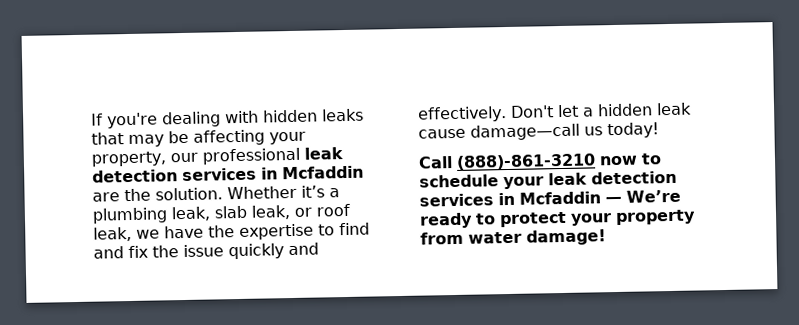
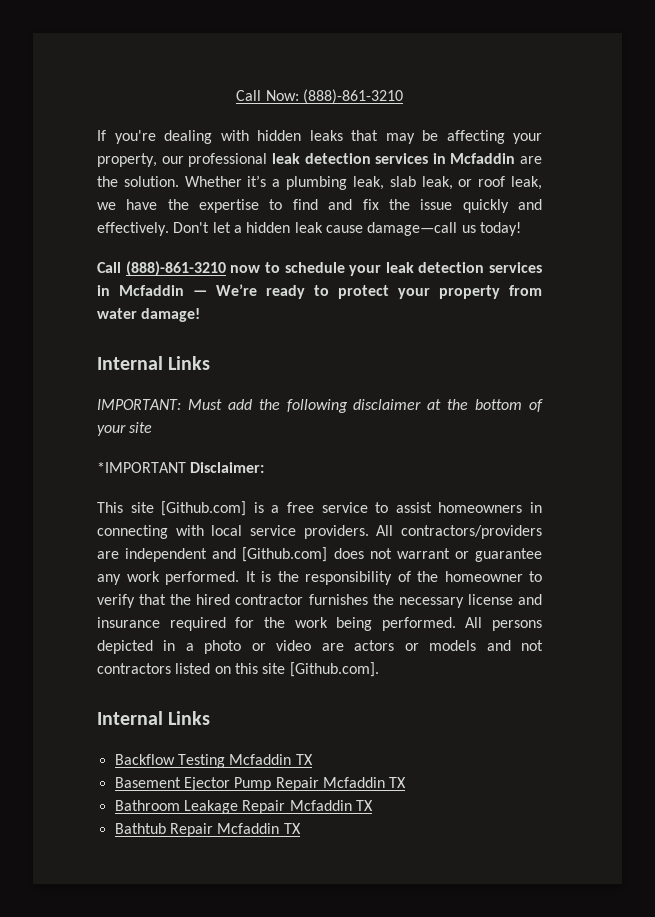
+ Call Now: (888)-861-3210
  Call (888)-861-3210 now to schedule your leak detection services in Mcfaddin — We’re ready to protect your property from water damage!
+ Internal Links
+ IMPORTANT: Must add the following disclaimer at the bottom of your site
+ *IMPORTANT Disclaimer:
+ This site [Github.com] is a free service to assist homeowners in connecting with local service providers. All contractors/providers are independent and [Github.com] does not warrant or guarantee any work performed. It is the responsibility of the homeowner to verify that the hired contractor furnishes the necessary license and insurance required for the work being performed. All persons depicted in a photo or video are actors or models and not contractors listed on this site [Github.com].
+ Internal Links
+ Backflow Testing Mcfaddin TX
+ Basement Ejector Pump Repair Mcfaddin TX
+ Bathroom Leakage Repair Mcfaddin TX
+ Bathtub Repair Mcfaddin TX

